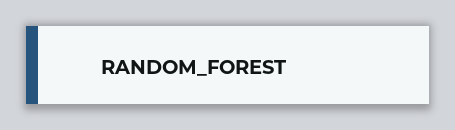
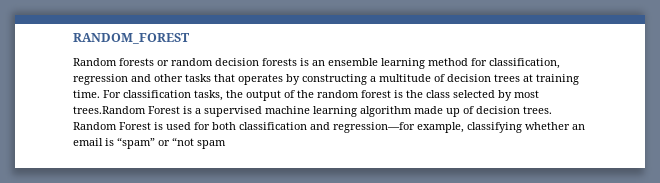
+ Random forests or random decision forests is an ensemble learning method for classification, regression and other tasks that operates by constructing a multitude of decision trees at training time. For classification tasks, the output of the random forest is the class selected by most trees.Random Forest is a supervised machine learning algorithm made up of decision trees. Random Forest is used for both classification and regression—for example, classifying whether an email is “spam” or “not spam

